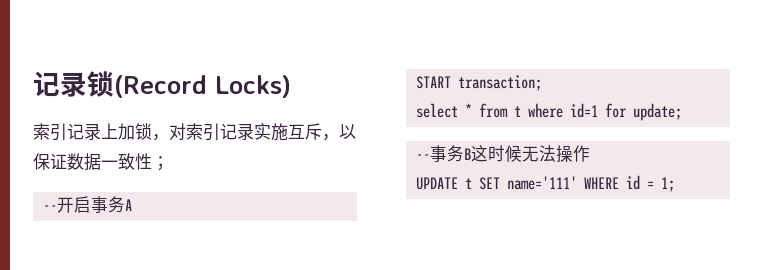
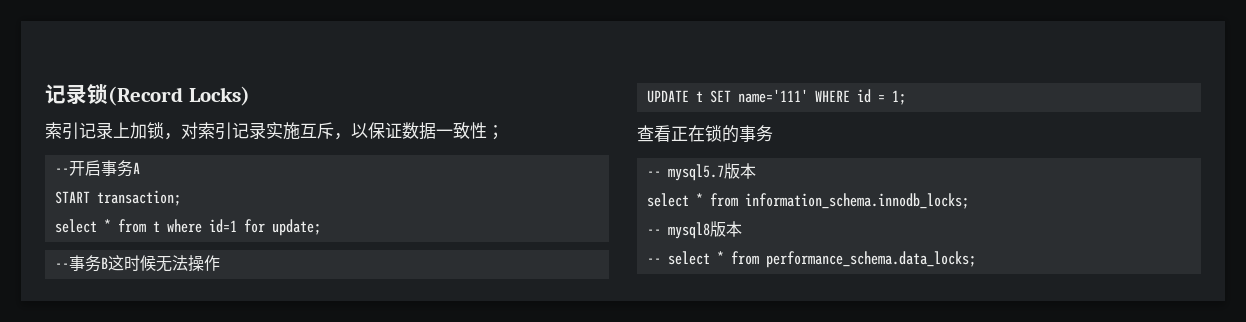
+ 查看正在锁的事务
+ -- mysql5.7版本
+ select * from information_schema.innodb_locks;
+ -- mysql8版本
+ -- select * from performance_schema.data_locks;

